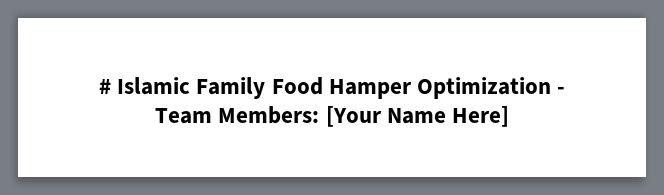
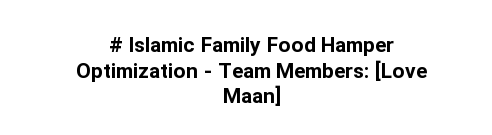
- # Islamic Family Food Hamper Optimization - Team Members: [Your Name Here]
+ # Islamic Family Food Hamper Optimization - Team Members: [Love Maan]

